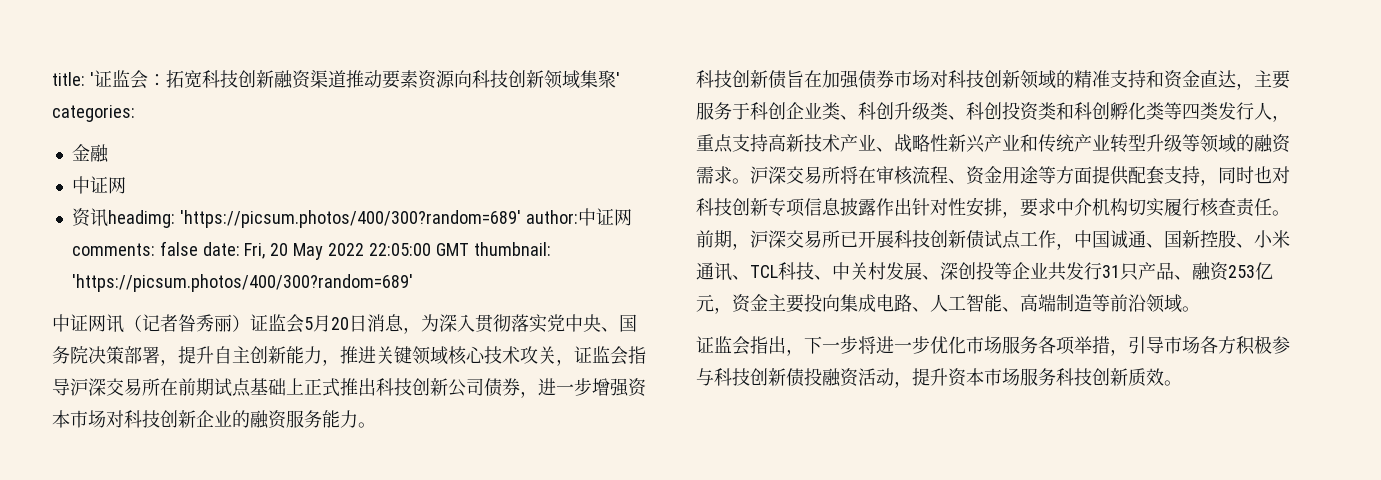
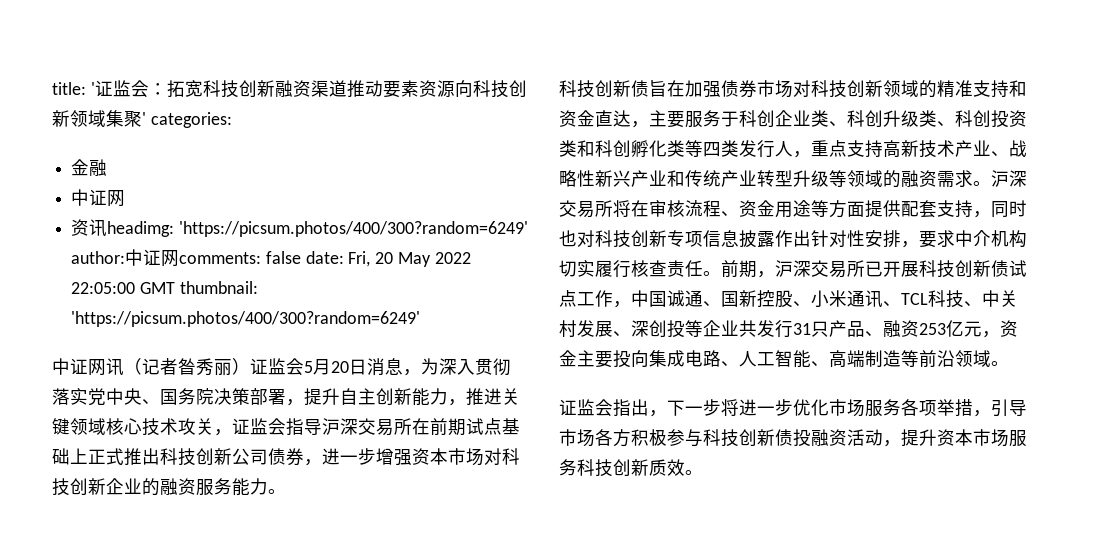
- 资讯headimg: 'https://picsum.photos/400/300?random=689' author:中证网comments: false date: Fri, 20 May 2022 22:05:00 GMT thumbnail: 'https://picsum.photos/400/300?random=689'
+ 资讯headimg: 'https://picsum.photos/400/300?random=6249' author:中证网comments: false date: Fri, 20 May 2022 22:05:00 GMT thumbnail: 'https://picsum.photos/400/300?random=6249'

